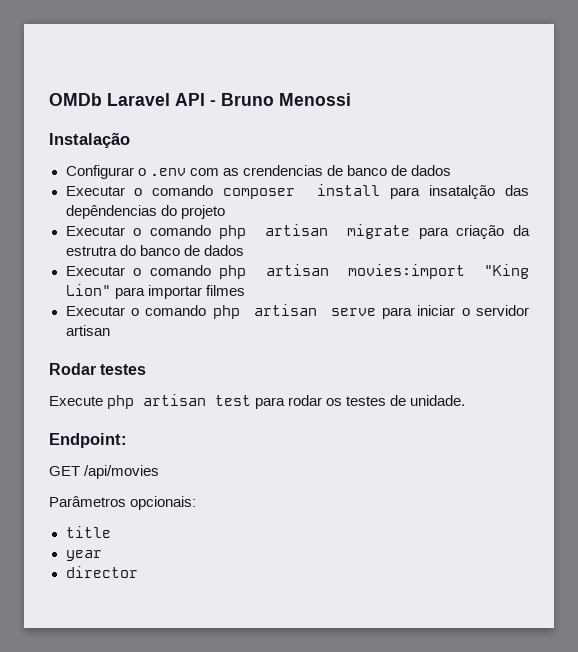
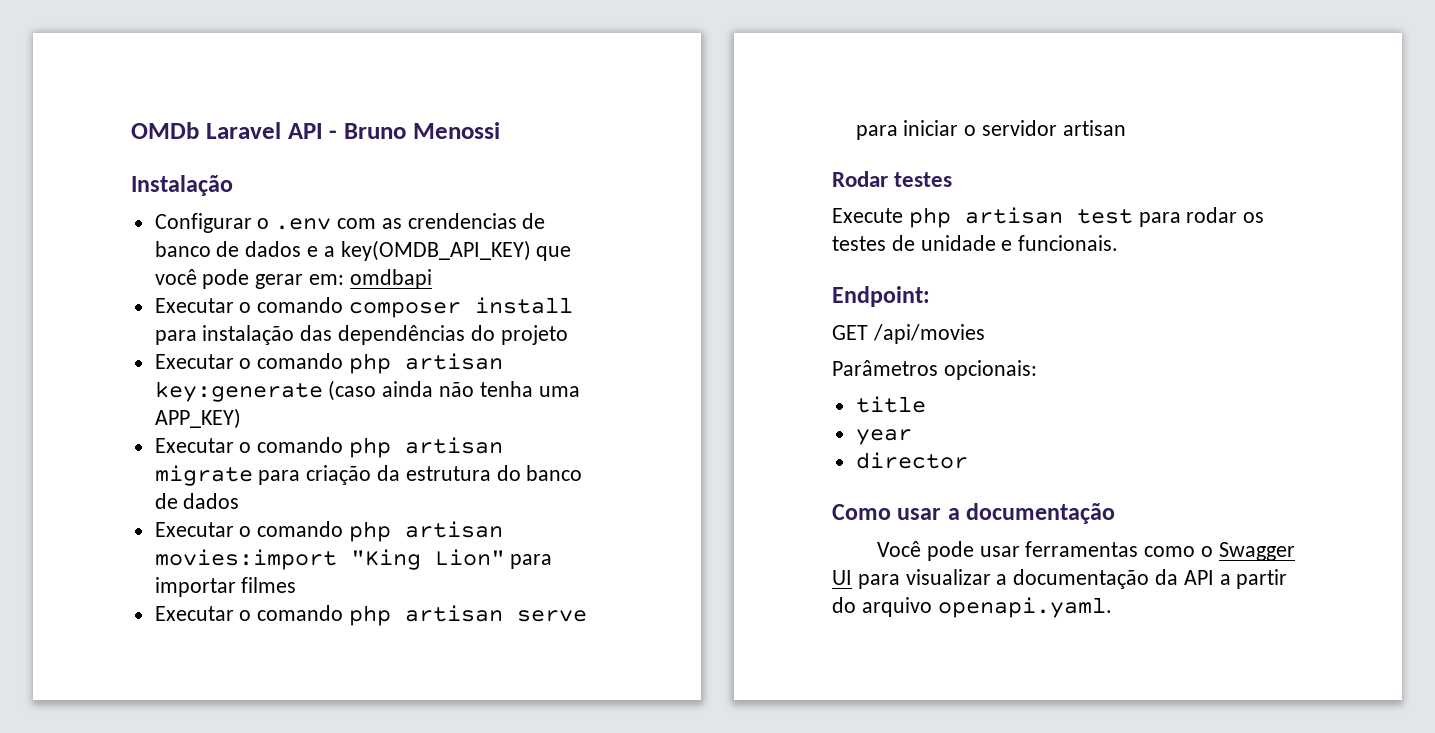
- Configurar o .env com as crendencias de banco de dados
+ Configurar o .env com as crendencias de banco de dados e a key(OMDB_API_KEY) que você pode gerar em: omdbapi
- Executar o comando composer install para insatalção das depêndencias do projeto
+ Executar o comando composer install para instalação das dependências do projeto
+ Executar o comando php artisan key:generate (caso ainda não tenha uma APP_KEY)
- Executar o comando php artisan migrate para criação da estrutra do banco de dados
+ Executar o comando php artisan migrate para criação da estrutura do banco de dados
- Execute php artisan test para rodar os testes de unidade.
+ Execute php artisan test para rodar os testes de unidade e funcionais.
+ Como usar a documentação
+ Você pode usar ferramentas como o Swagger UI para visualizar a documentação da API a partir do arquivo openapi.yaml.

